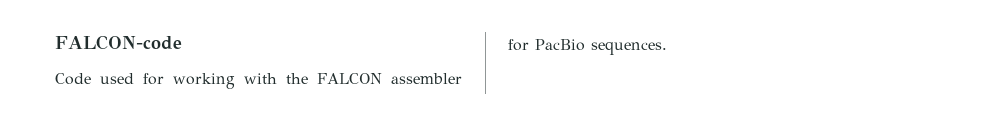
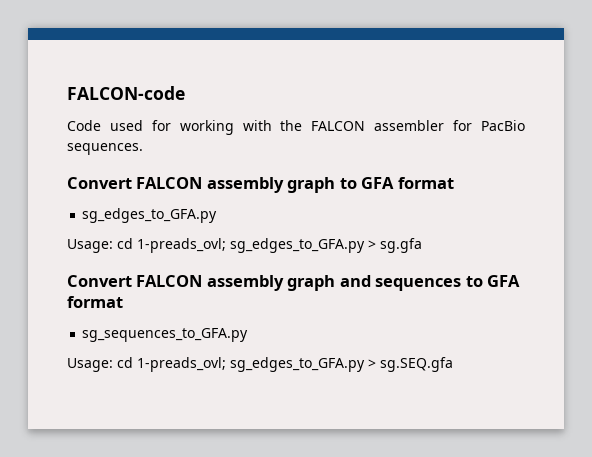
+ Convert FALCON assembly graph to GFA format
+ sg_edges_to_GFA.py
+ Usage: cd 1-preads_ovl; sg_edges_to_GFA.py > sg.gfa
+ Convert FALCON assembly graph and sequences to GFA format
+ sg_sequences_to_GFA.py
+ Usage: cd 1-preads_ovl; sg_edges_to_GFA.py > sg.SEQ.gfa

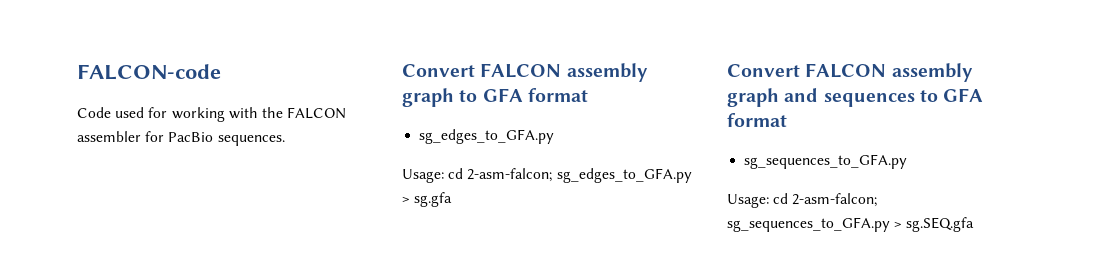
- Usage: cd 1-preads_ovl; sg_edges_to_GFA.py > sg.gfa
+ Usage: cd 2-asm-falcon; sg_edges_to_GFA.py > sg.gfa
- Usage: cd 1-preads_ovl; sg_edges_to_GFA.py > sg.SEQ.gfa
+ Usage: cd 2-asm-falcon; sg_sequences_to_GFA.py > sg.SEQ.gfa

